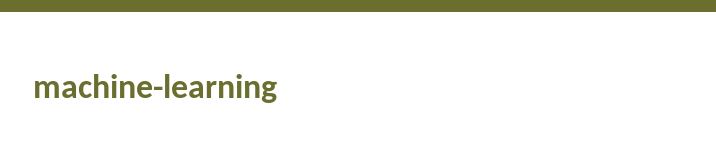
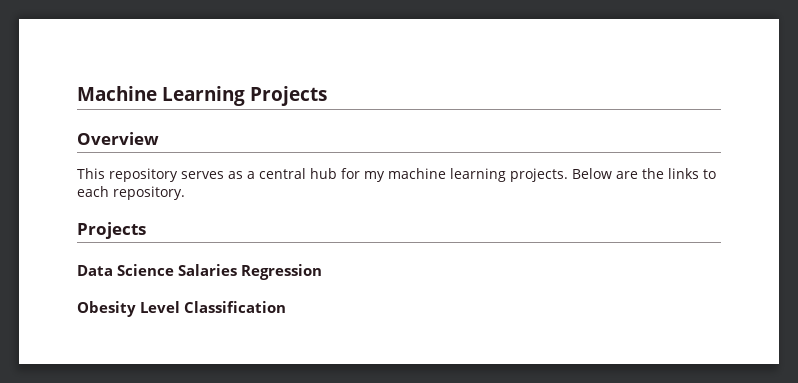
- machine-learning
+ Machine Learning Projects
+ Overview
+ This repository serves as a central hub for my machine learning projects. Below are the links to each repository.
+ Projects
+ Data Science Salaries Regression
+ Obesity Level Classification

